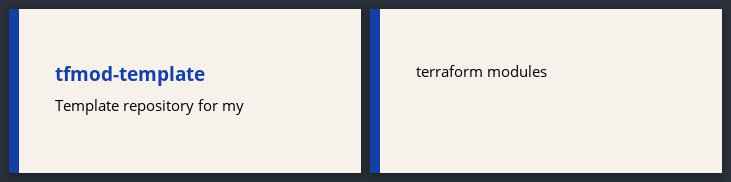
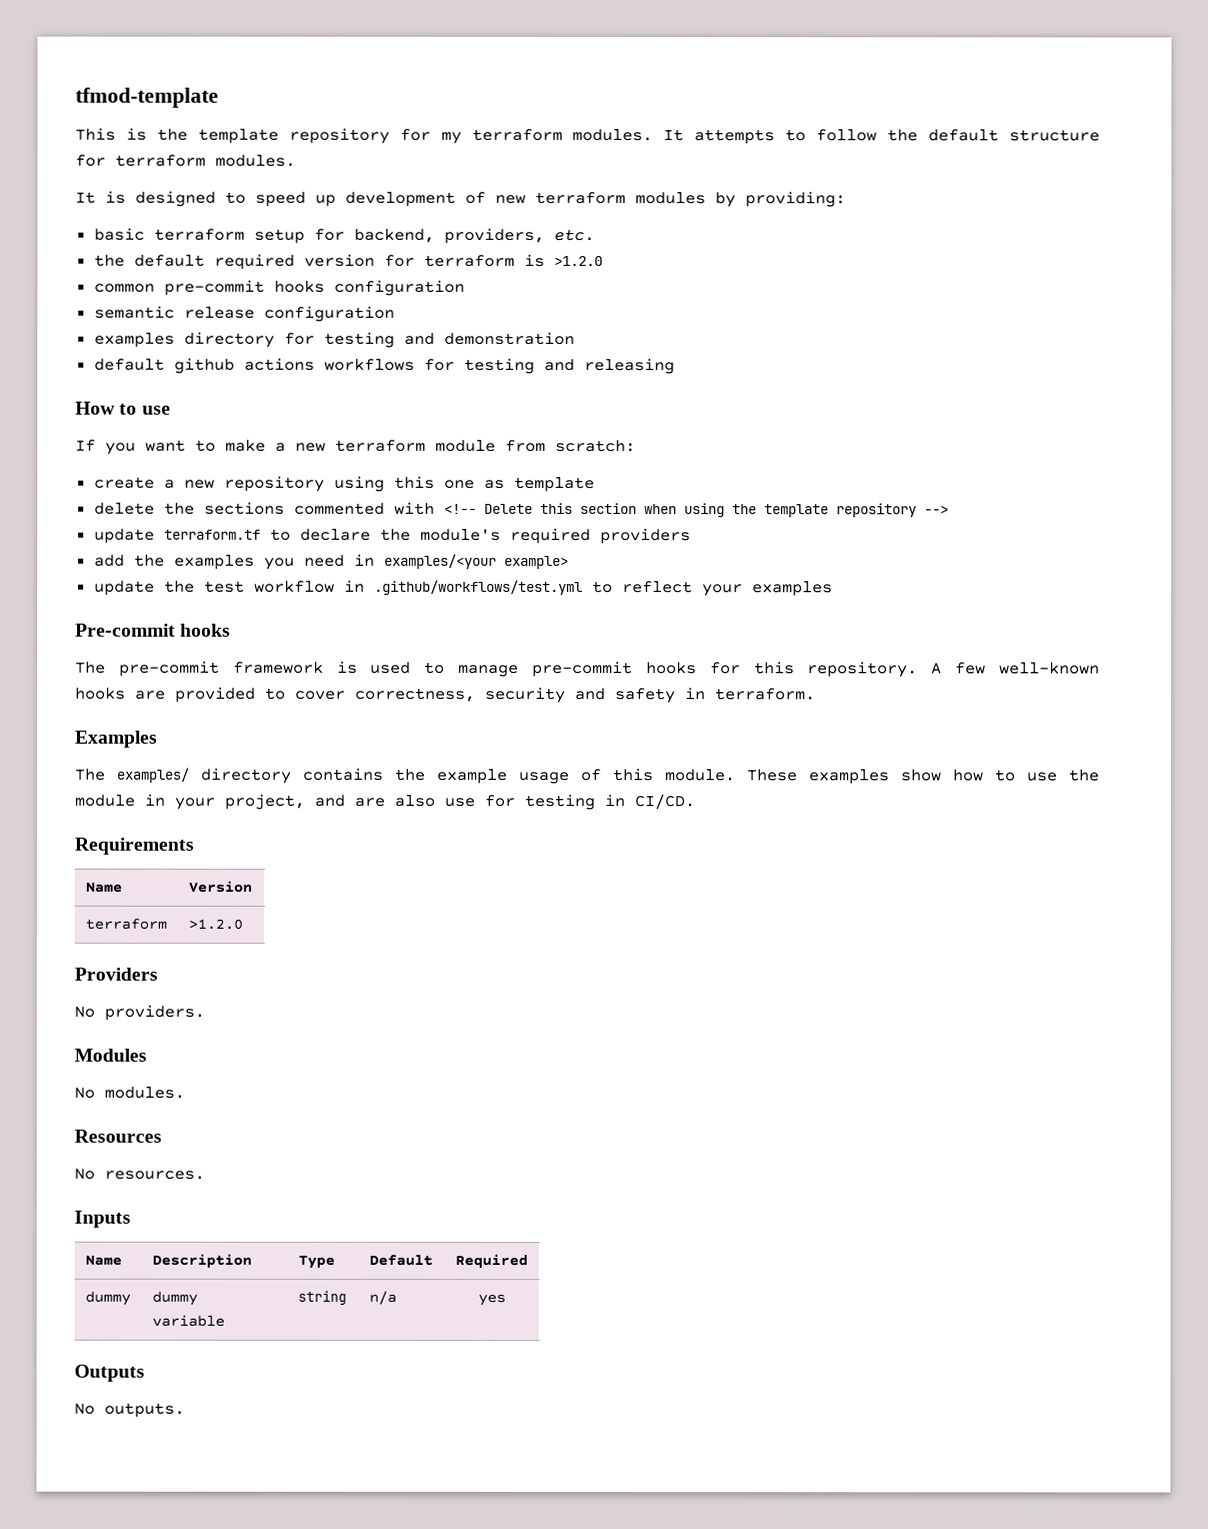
- Template repository for my terraform modules
+ This is the template repository for my terraform modules. It attempts to follow the default structure for terraform modules.
+ It is designed to speed up development of new terraform modules by providing:
+ basic terraform setup for backend, providers, etc.
+ the default required version for terraform is >1.2.0
+ common pre-commit hooks configuration
+ semantic release configuration
+ examples directory for testing and demonstration
+ default github actions workflows for testing and releasing
+ How to use
+ If you want to make a new terraform module from scratch:
+ create a new repository using this one as template
+ delete the sections commented with <!-- Delete this section when using the template repository -->
+ update terraform.tf to declare the module's required providers
+ add the examples you need in examples/<your example>
+ update the test workflow in .github/workflows/test.yml to reflect your examples
+ Pre-commit hooks
+ The pre-commit framework is used to manage pre-commit hooks for this repository. A few well-known hooks are provided to cover correctness, security and safety in terraform.
+ Examples
+ The examples/ directory contains the example usage of this module. These examples show how to use the module in your project, and are also use for testing in CI/CD.
+ Requirements
+ Name | Version
+ terraform | >1.2.0
+ Providers
+ No providers.
+ Modules
+ No modules.
+ Resources
+ No resources.
+ Inputs
+ Name | Description | Type | Default | Required
+ dummy | dummy variable | string | n/a | yes
+ Outputs
+ No outputs.

